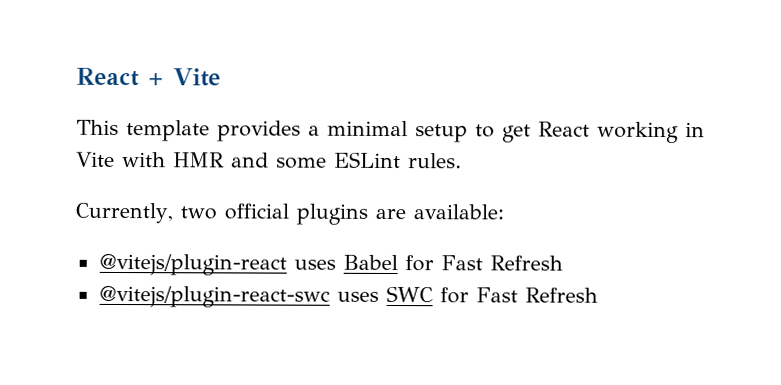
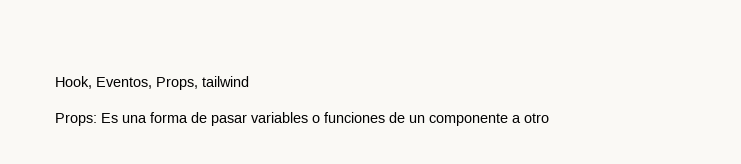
- React + Vite
- This template provides a minimal setup to get React working in Vite with HMR and some ESLint rules.
- Currently, two official plugins are available:
- @vitejs/plugin-react uses Babel for Fast Refresh
- @vitejs/plugin-react-swc uses SWC for Fast Refresh
+ Hook, Eventos, Props, tailwind
+ Props: Es una forma de pasar variables o funciones de un componente a otro

